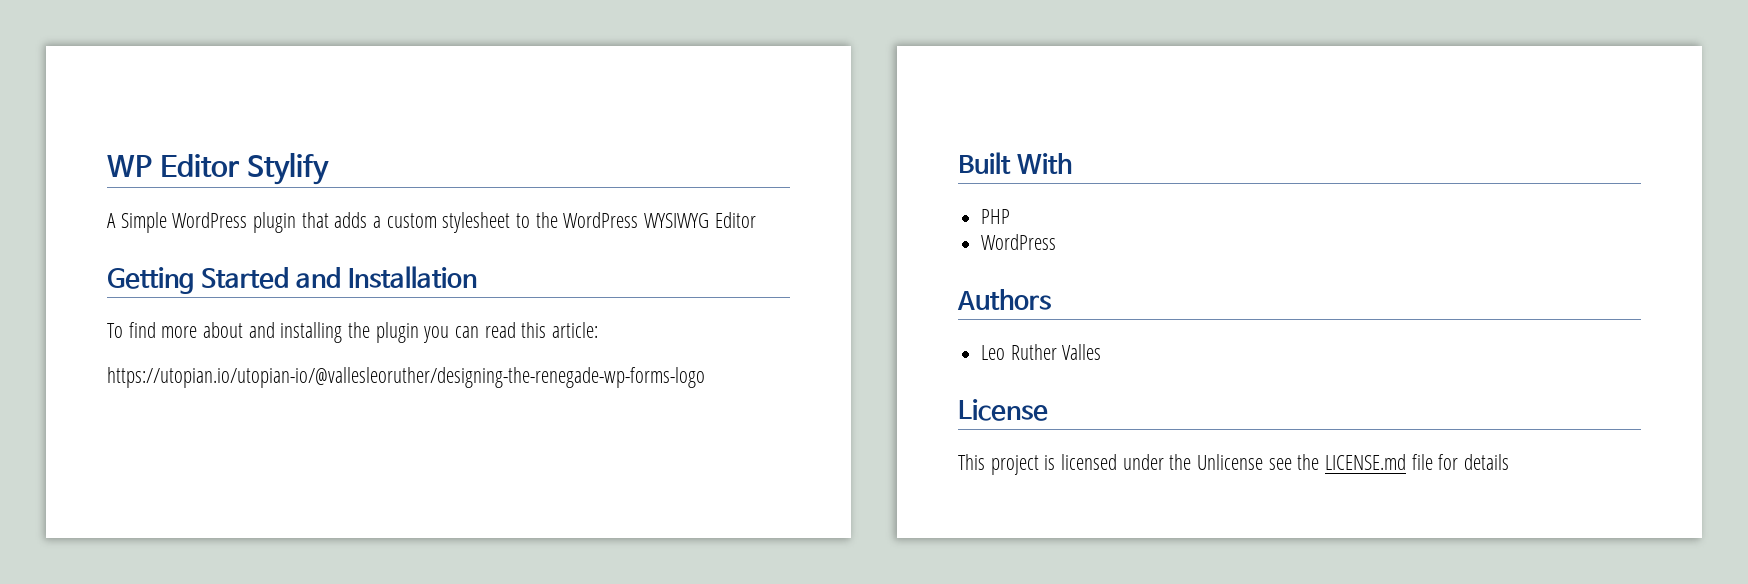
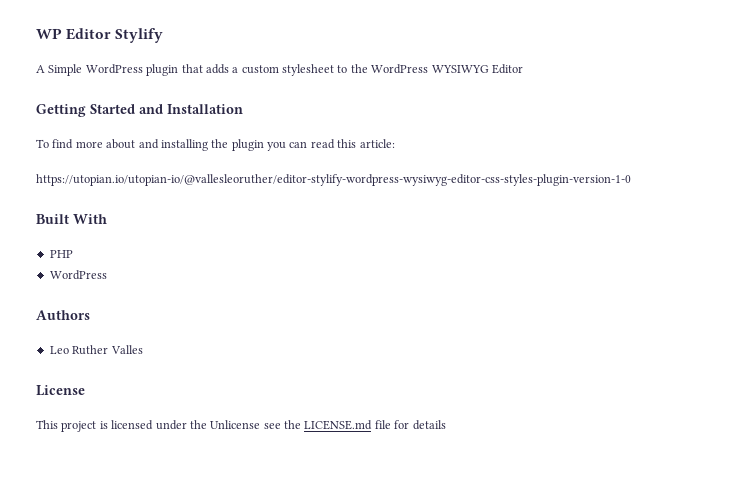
- https://utopian.io/utopian-io/@vallesleoruther/designing-the-renegade-wp-forms-logo
+ https://utopian.io/utopian-io/@vallesleoruther/editor-stylify-wordpress-wysiwyg-editor-css-styles-plugin-version-1-0

